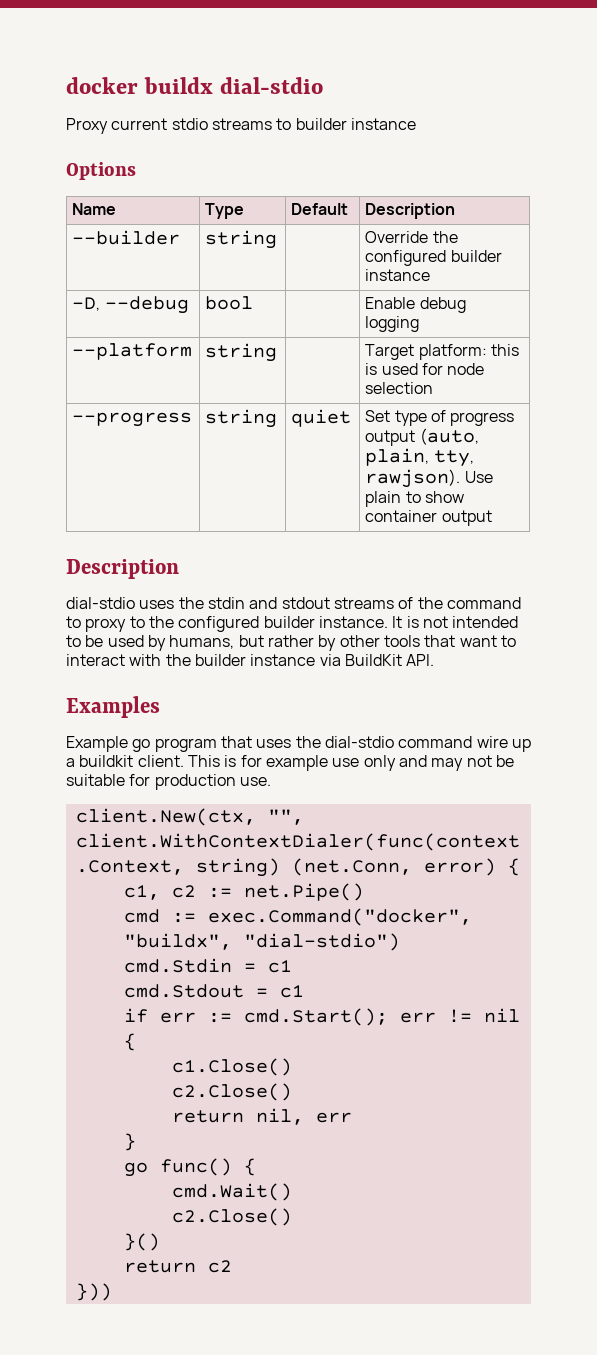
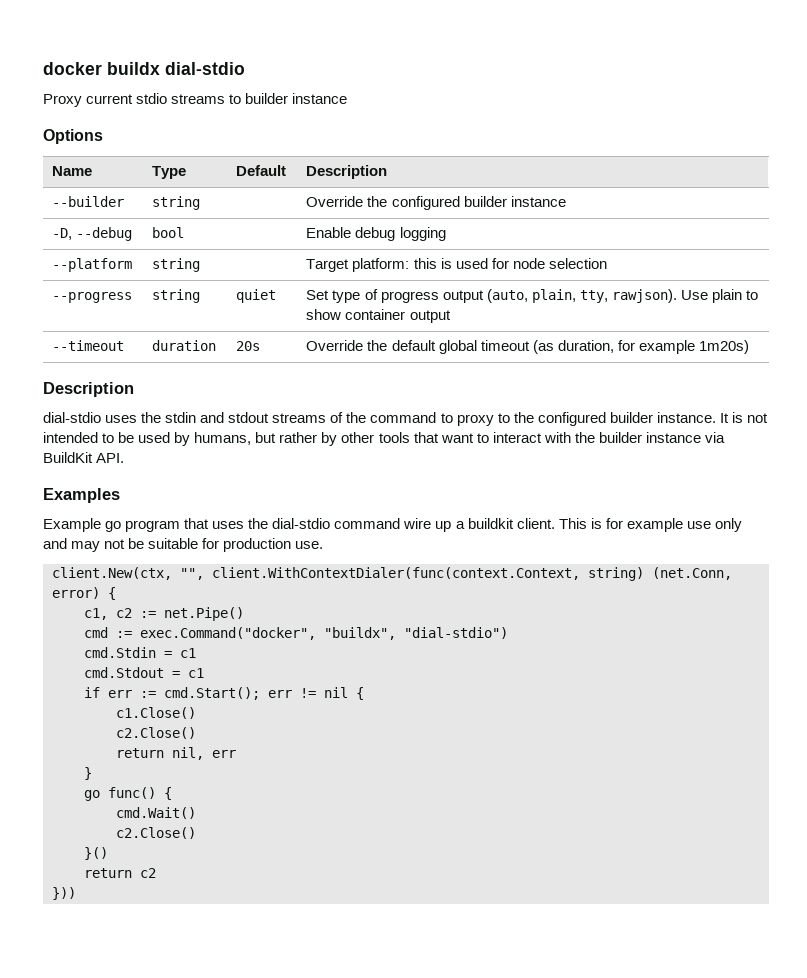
+ --timeout | duration | 20s | Override the default global timeout (as duration, for example 1m20s)

